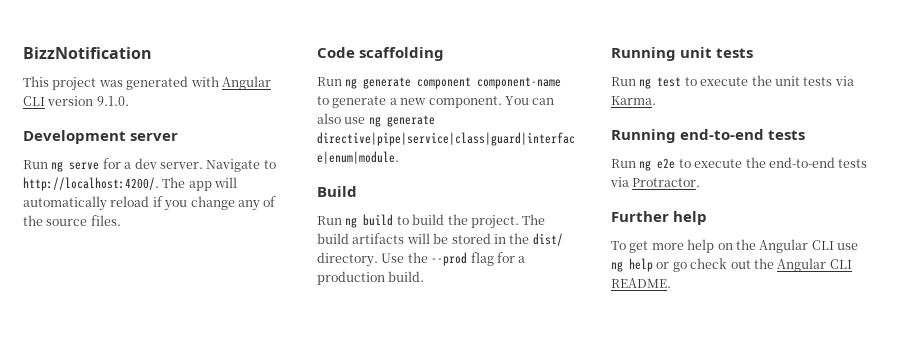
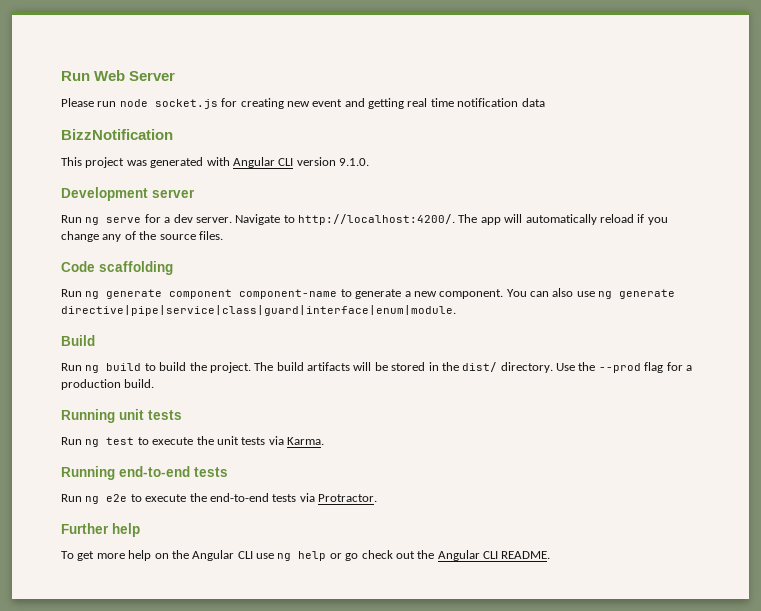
+ Run Web Server
+ Please run node socket.js for creating new event and getting real time notification data

